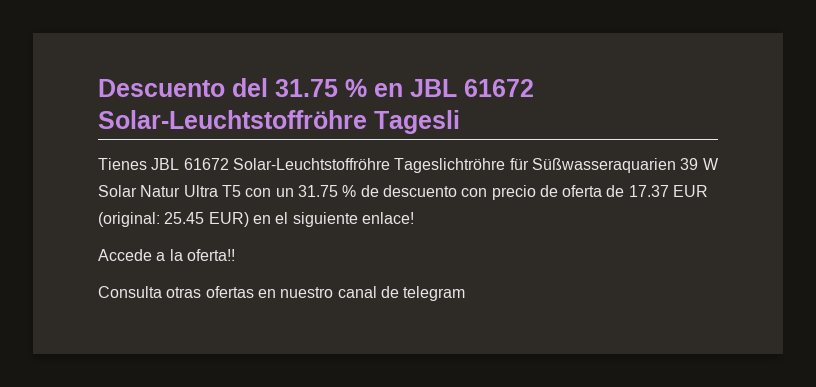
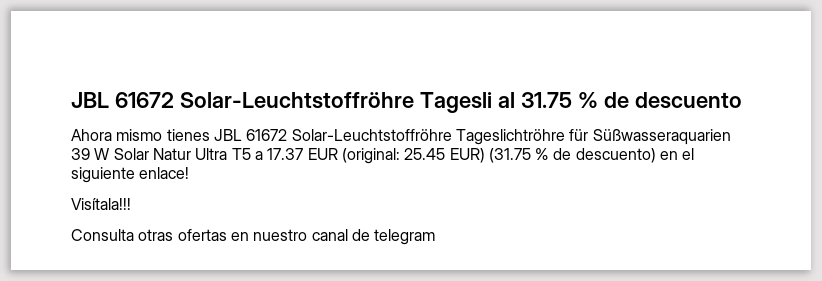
- Descuento del 31.75 % en JBL 61672 Solar-Leuchtstoffröhre Tagesli
- Tienes JBL 61672 Solar-Leuchtstoffröhre Tageslichtröhre für Süßwasseraquarien 39 W Solar Natur Ultra T5 con un 31.75 % de descuento con precio de oferta de 17.37 EUR (original: 25.45 EUR) en el siguiente enlace!
+ JBL 61672 Solar-Leuchtstoffröhre Tagesli al 31.75 % de descuento
+ Ahora mismo tienes JBL 61672 Solar-Leuchtstoffröhre Tageslichtröhre für Süßwasseraquarien 39 W Solar Natur Ultra T5 a 17.37 EUR (original: 25.45 EUR) (31.75 % de descuento) en el siguiente enlace!
- Accede a la oferta!!
+ Visítala!!!

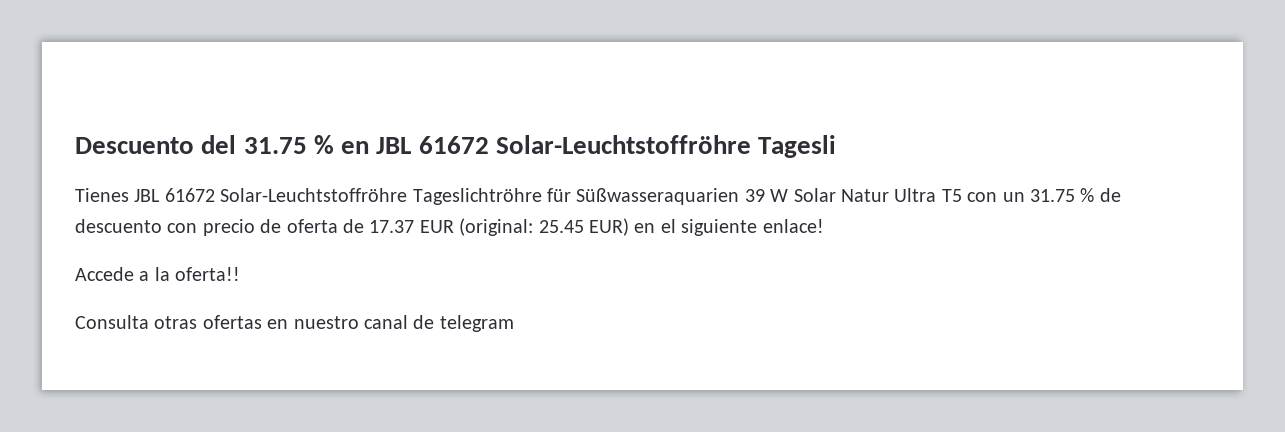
- JBL 61672 Solar-Leuchtstoffröhre Tagesli al 31.75 % de descuento
- Ahora mismo tienes JBL 61672 Solar-Leuchtstoffröhre Tageslichtröhre für Süßwasseraquarien 39 W Solar Natur Ultra T5 a 17.37 EUR (original: 25.45 EUR) (31.75 % de descuento) en el siguiente enlace!
+ Descuento del 31.75 % en JBL 61672 Solar-Leuchtstoffröhre Tagesli
+ Tienes JBL 61672 Solar-Leuchtstoffröhre Tageslichtröhre für Süßwasseraquarien 39 W Solar Natur Ultra T5 con un 31.75 % de descuento con precio de oferta de 17.37 EUR (original: 25.45 EUR) en el siguiente enlace!
- Visítala!!!
+ Accede a la oferta!!

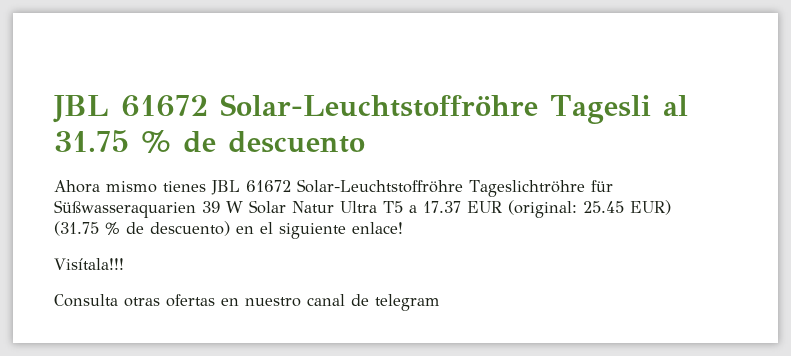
- Descuento del 31.75 % en JBL 61672 Solar-Leuchtstoffröhre Tagesli
- Tienes JBL 61672 Solar-Leuchtstoffröhre Tageslichtröhre für Süßwasseraquarien 39 W Solar Natur Ultra T5 con un 31.75 % de descuento con precio de oferta de 17.37 EUR (original: 25.45 EUR) en el siguiente enlace!
+ JBL 61672 Solar-Leuchtstoffröhre Tagesli al 31.75 % de descuento
+ Ahora mismo tienes JBL 61672 Solar-Leuchtstoffröhre Tageslichtröhre für Süßwasseraquarien 39 W Solar Natur Ultra T5 a 17.37 EUR (original: 25.45 EUR) (31.75 % de descuento) en el siguiente enlace!
- Accede a la oferta!!
+ Visítala!!!

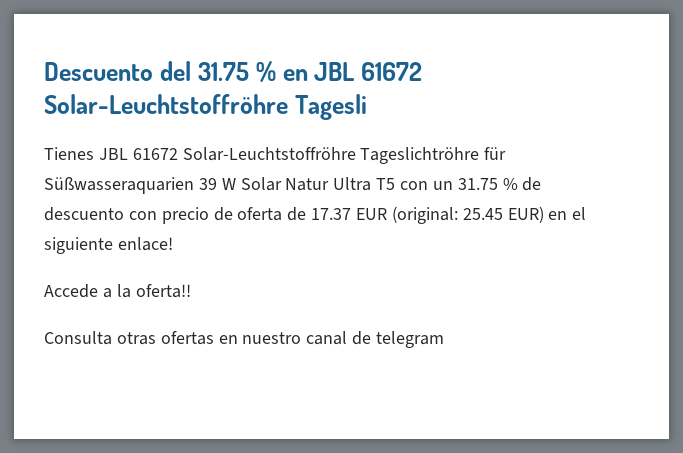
- JBL 61672 Solar-Leuchtstoffröhre Tagesli al 31.75 % de descuento
- Ahora mismo tienes JBL 61672 Solar-Leuchtstoffröhre Tageslichtröhre für Süßwasseraquarien 39 W Solar Natur Ultra T5 a 17.37 EUR (original: 25.45 EUR) (31.75 % de descuento) en el siguiente enlace!
+ Descuento del 31.75 % en JBL 61672 Solar-Leuchtstoffröhre Tagesli
+ Tienes JBL 61672 Solar-Leuchtstoffröhre Tageslichtröhre für Süßwasseraquarien 39 W Solar Natur Ultra T5 con un 31.75 % de descuento con precio de oferta de 17.37 EUR (original: 25.45 EUR) en el siguiente enlace!
- Visítala!!!
+ Accede a la oferta!!

